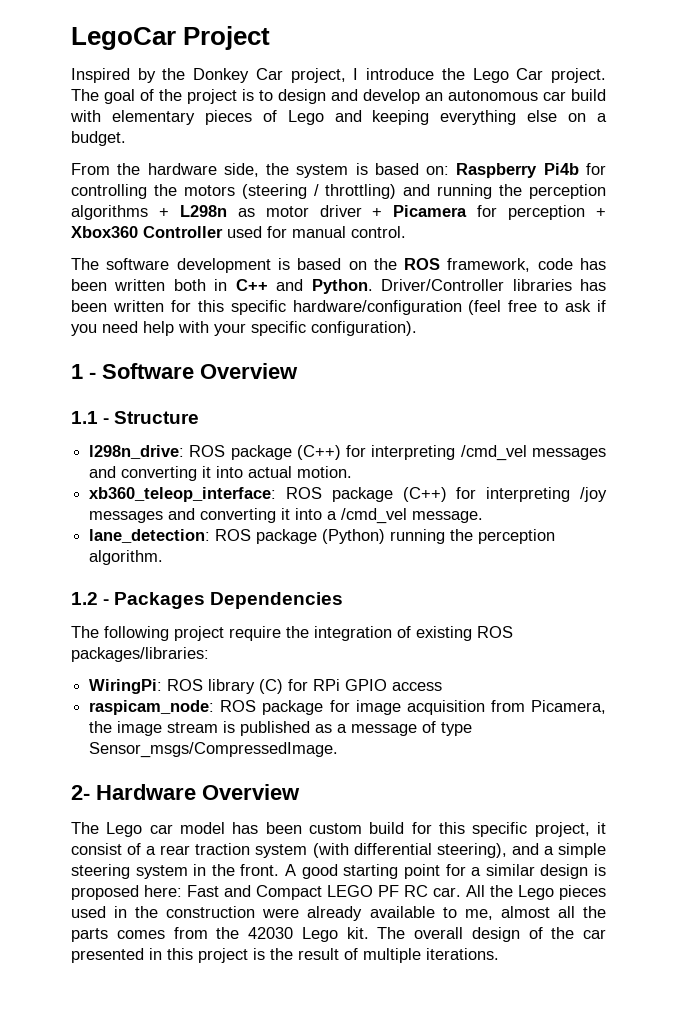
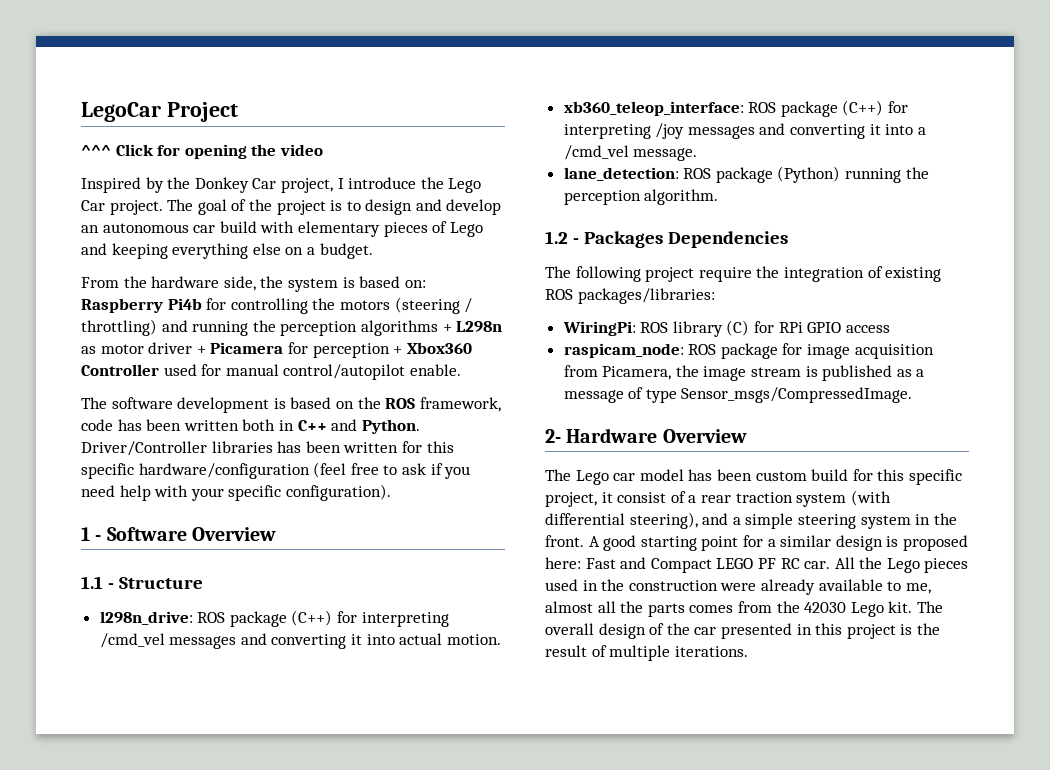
+ ^^^ Click for opening the video
- From the hardware side, the system is based on: Raspberry Pi4b for controlling the motors (steering / throttling) and running the perception algorithms + L298n as motor driver + Picamera for perception + Xbox360 Controller used for manual control.
+ From the hardware side, the system is based on: Raspberry Pi4b for controlling the motors (steering / throttling) and running the perception algorithms + L298n as motor driver + Picamera for perception + Xbox360 Controller used for manual control/autopilot enable.

